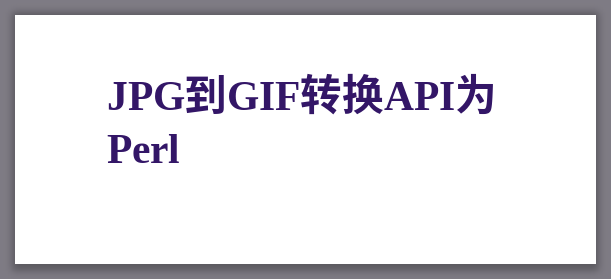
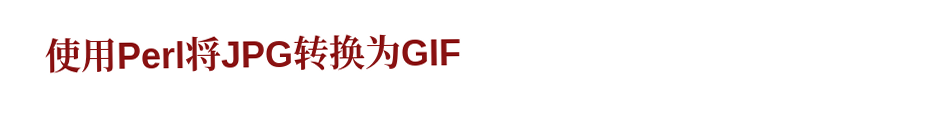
- JPG到GIF转换API为Perl
+ 使用Perl将JPG转换为GIF

